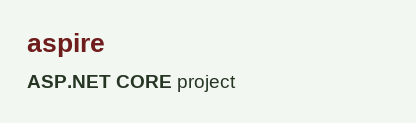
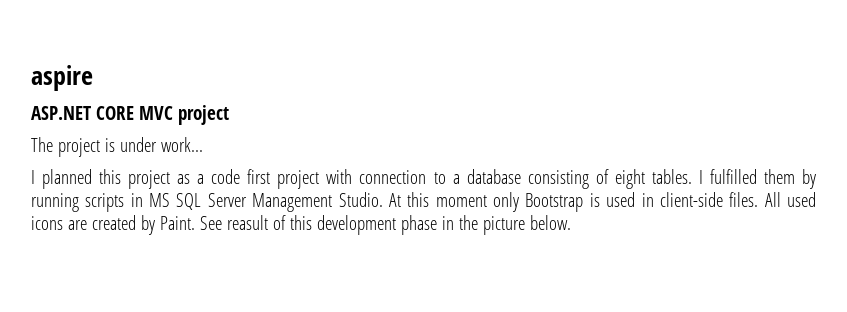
- ASP.NET CORE project
+ ASP.NET CORE MVC project
+ The project is under work...
+ I planned this project as a code first project with connection to a database consisting of eight tables. I fulfilled them by running scripts in MS SQL Server Management Studio. At this moment only Bootstrap is used in client-side files. All used icons are created by Paint. See reasult of this development phase in the picture below.

